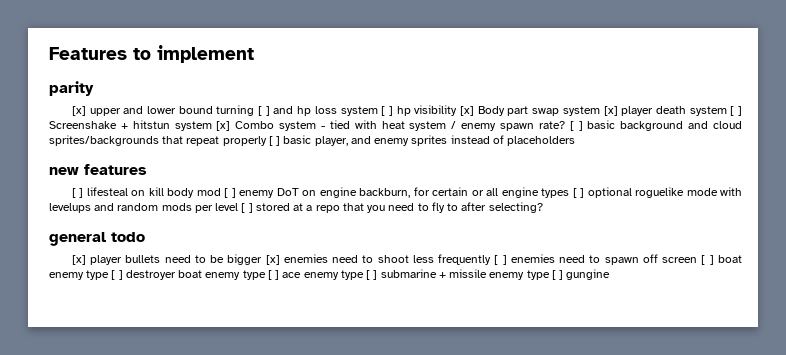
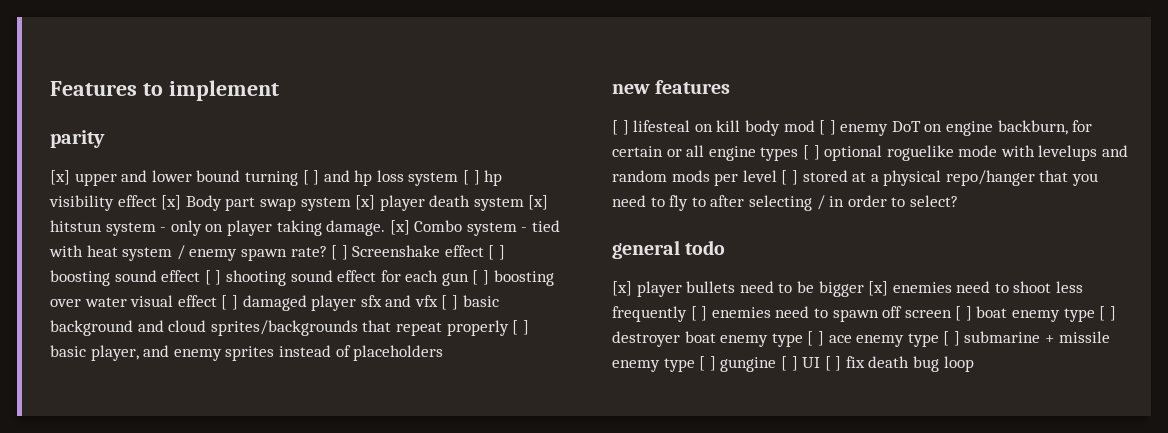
- [x] upper and lower bound turning [ ] and hp loss system [ ] hp visibility [x] Body part swap system [x] player death system [ ] Screenshake + hitstun system [x] Combo system - tied with heat system / enemy spawn rate?
+ [x] upper and lower bound turning [ ] and hp loss system [ ] hp visibility effect [x] Body part swap system [x] player death system [x] hitstun system - only on player taking damage. [x] Combo system - tied with heat system / enemy spawn rate?
- [ ] basic background and cloud sprites/backgrounds that repeat properly [ ] basic player, and enemy sprites instead of placeholders
+ [ ] Screenshake effect [ ] boosting sound effect [ ] shooting sound effect for each gun [ ] boosting over water visual effect [ ] damaged player sfx and vfx [ ] basic background and cloud sprites/backgrounds that repeat properly [ ] basic player, and enemy sprites instead of placeholders
- [ ] lifesteal on kill body mod [ ] enemy DoT on engine backburn, for certain or all engine types [ ] optional roguelike mode with levelups and random mods per level [ ] stored at a repo that you need to fly to after selecting?
+ [ ] lifesteal on kill body mod [ ] enemy DoT on engine backburn, for certain or all engine types [ ] optional roguelike mode with levelups and random mods per level [ ] stored at a physical repo/hanger that you need to fly to after selecting / in order to select?
- [x] player bullets need to be bigger [x] enemies need to shoot less frequently [ ] enemies need to spawn off screen [ ] boat enemy type [ ] destroyer boat enemy type [ ] ace enemy type [ ] submarine + missile enemy type [ ] gungine
+ [x] player bullets need to be bigger [x] enemies need to shoot less frequently [ ] enemies need to spawn off screen [ ] boat enemy type [ ] destroyer boat enemy type [ ] ace enemy type [ ] submarine + missile enemy type [ ] gungine [ ] UI [ ] fix death bug loop

